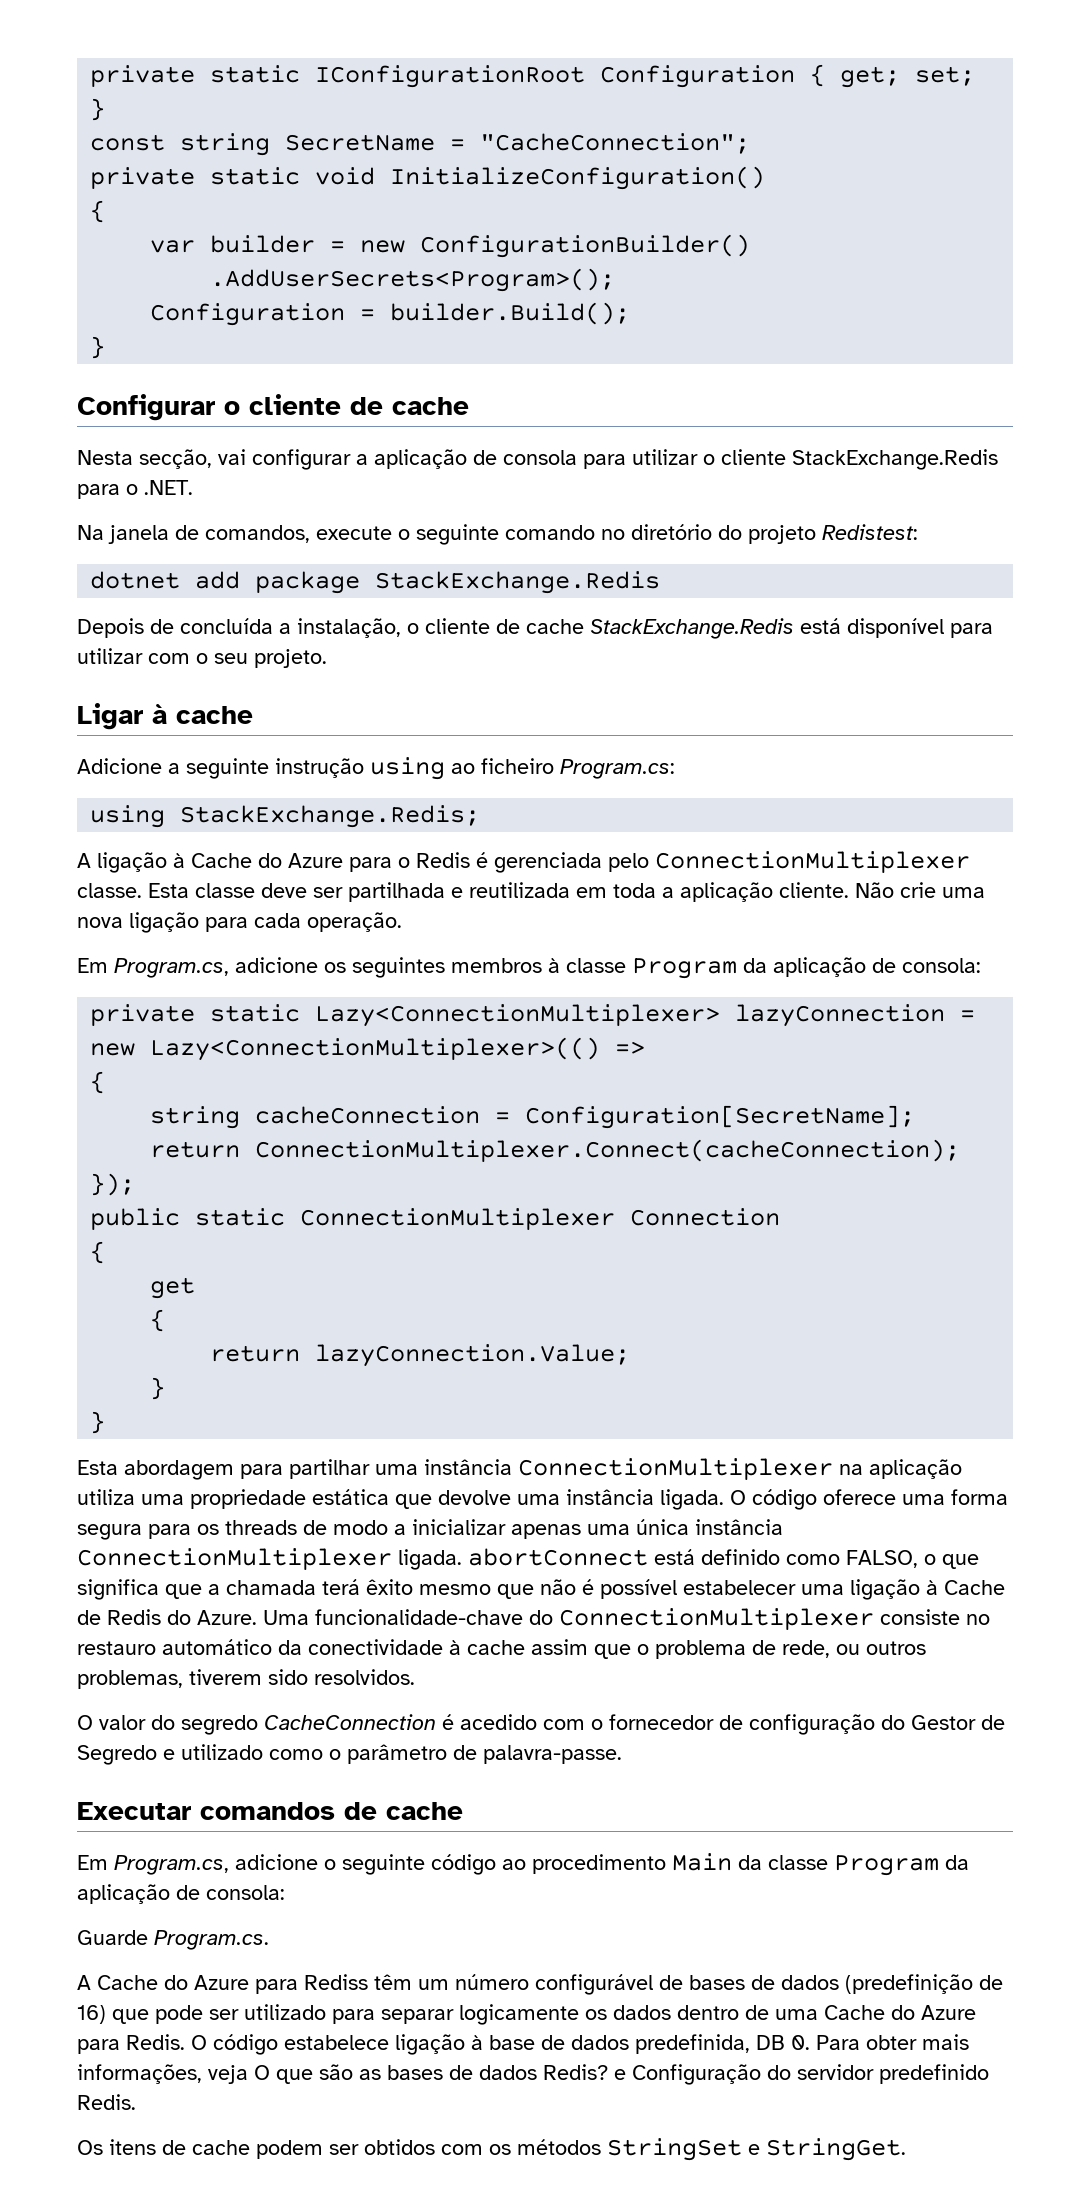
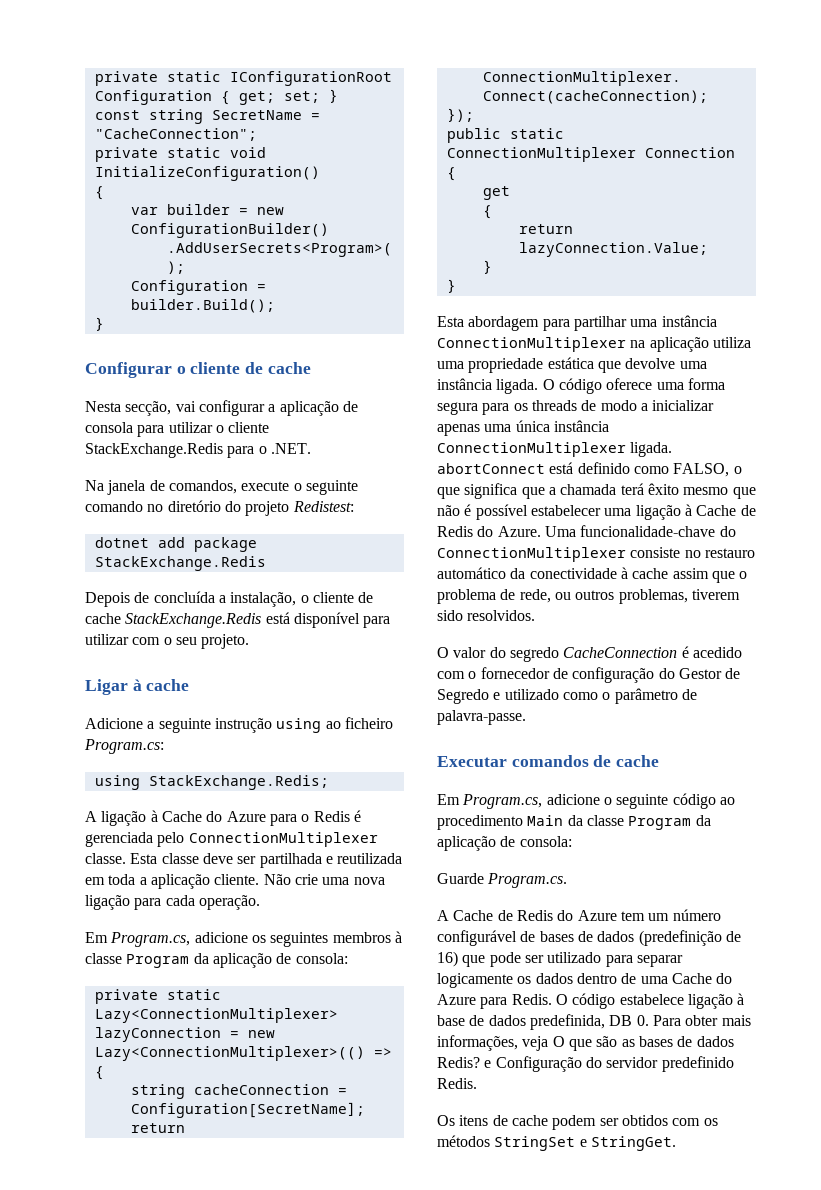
- A Cache do Azure para Rediss têm um número configurável de bases de dados (predefinição de 16) que pode ser utilizado para separar logicamente os dados dentro de uma Cache do Azure para Redis.
+ A Cache de Redis do Azure tem um número configurável de bases de dados (predefinição de 16) que pode ser utilizado para separar logicamente os dados dentro de uma Cache do Azure para Redis.

